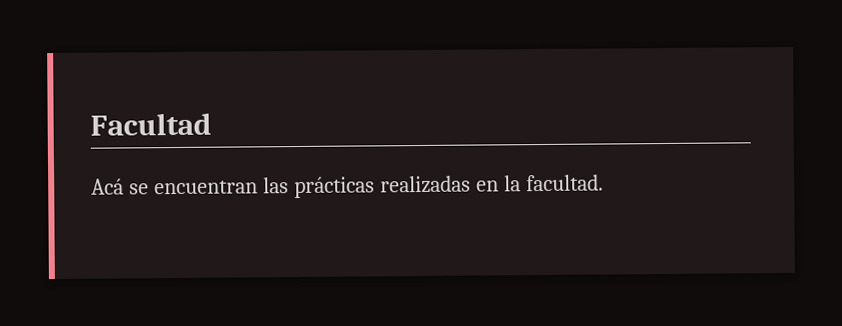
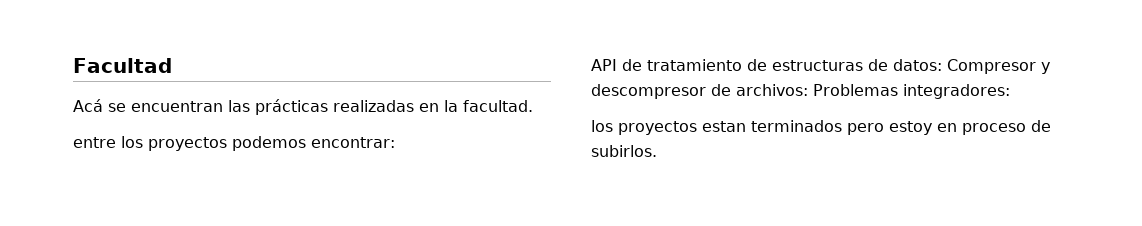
+ entre los proyectos podemos encontrar:
+ API de tratamiento de estructuras de datos: Compresor y descompresor de archivos: Problemas integradores:
+ los proyectos estan terminados pero estoy en proceso de subirlos.

